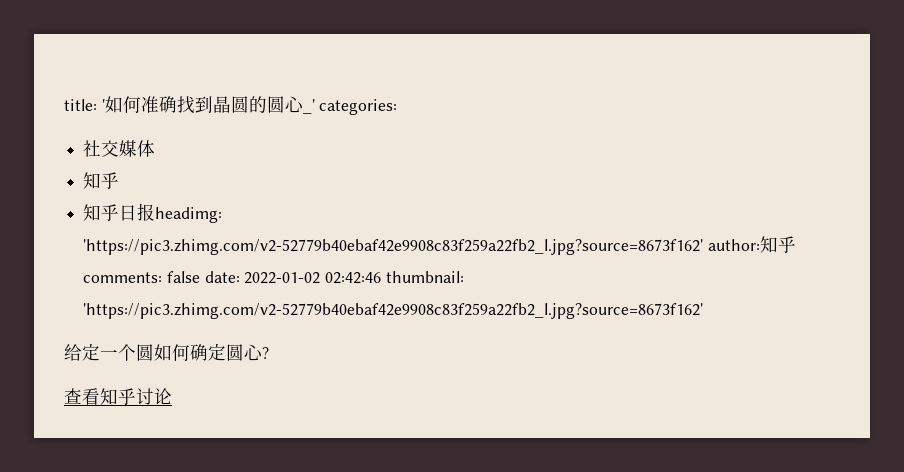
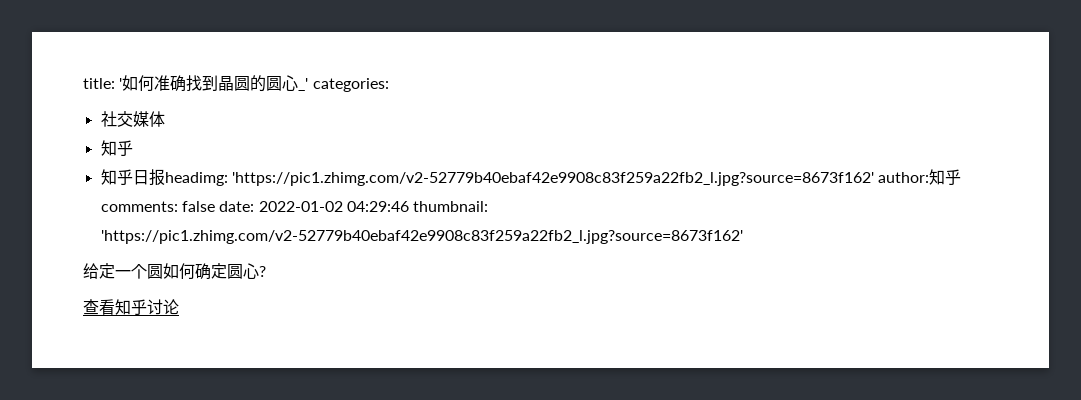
- 知乎日报headimg: 'https://pic3.zhimg.com/v2-52779b40ebaf42e9908c83f259a22fb2_l.jpg?source=8673f162' author:知乎comments: false date: 2022-01-02 02:42:46 thumbnail: 'https://pic3.zhimg.com/v2-52779b40ebaf42e9908c83f259a22fb2_l.jpg?source=8673f162'
+ 知乎日报headimg: 'https://pic1.zhimg.com/v2-52779b40ebaf42e9908c83f259a22fb2_l.jpg?source=8673f162' author:知乎comments: false date: 2022-01-02 04:29:46 thumbnail: 'https://pic1.zhimg.com/v2-52779b40ebaf42e9908c83f259a22fb2_l.jpg?source=8673f162'

